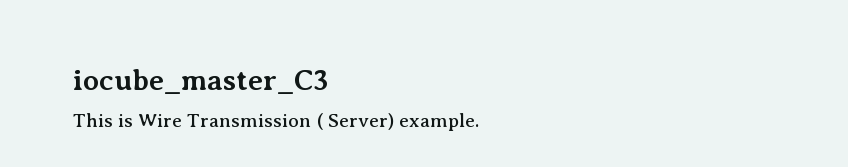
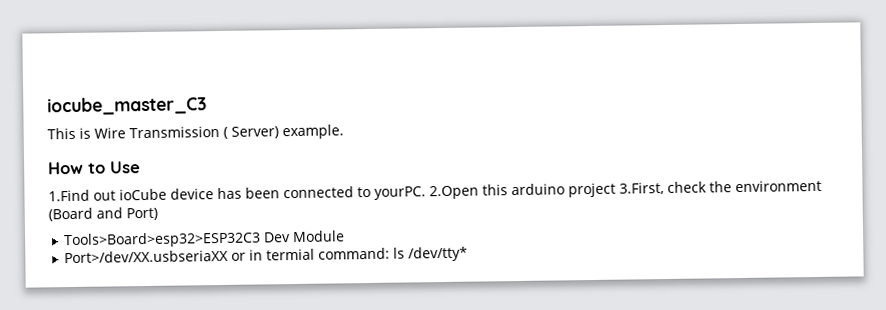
+ How to Use
+ 1.Find out ioCube device has been connected to yourPC. 2.Open this arduino project 3.First, check the environment (Board and Port)
+ Tools>Board>esp32>ESP32C3 Dev Module
+ Port>/dev/XX.usbseriaXX or in termial command: ls /dev/tty*

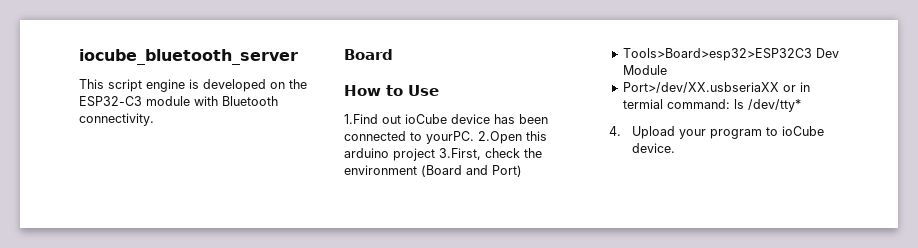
- iocube_master_C3
+ iocube_bluetooth_server
- This is Wire Transmission ( Server) example.
+ This script engine is developed on the ESP32-C3 module with Bluetooth connectivity.
+ Board
+ 4. Upload your program to ioCube device.

